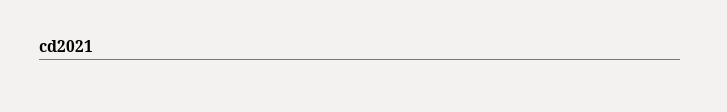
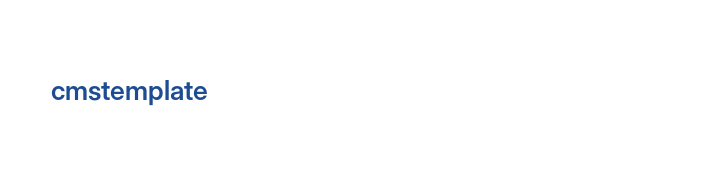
- cd2021
+ cmstemplate

